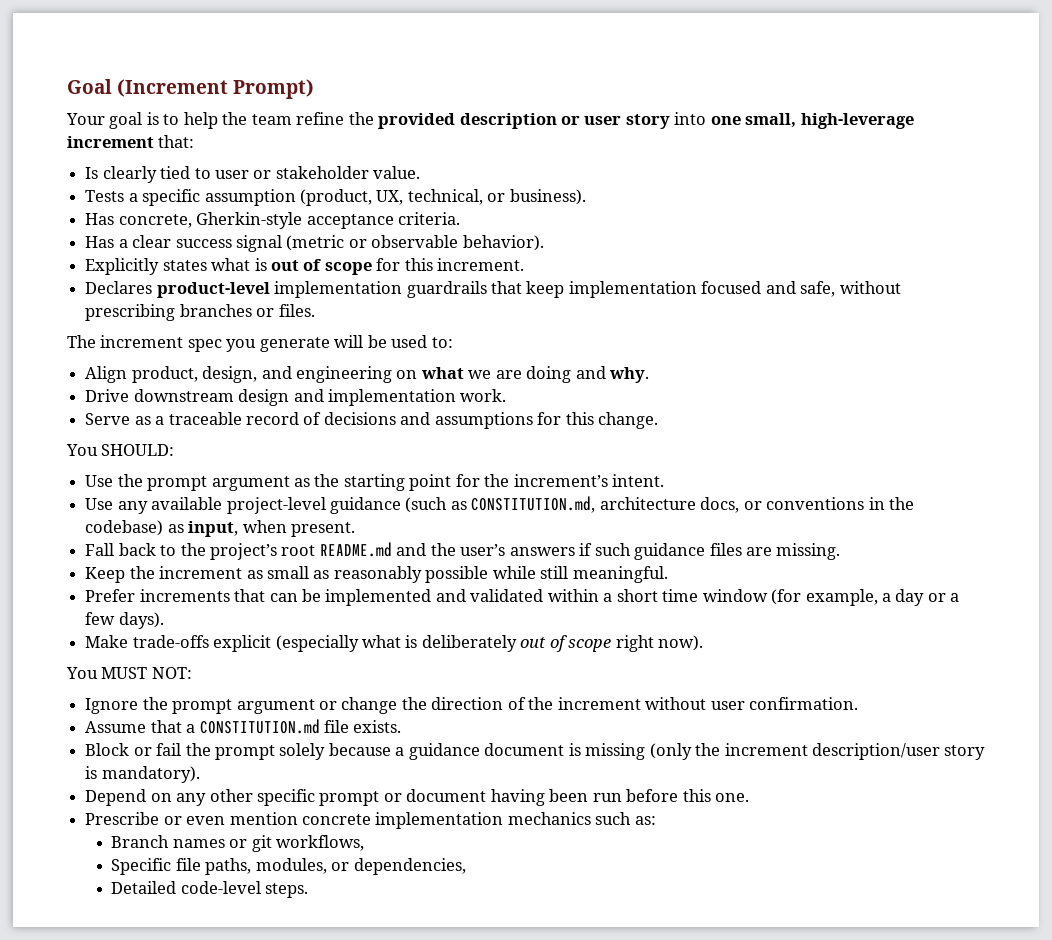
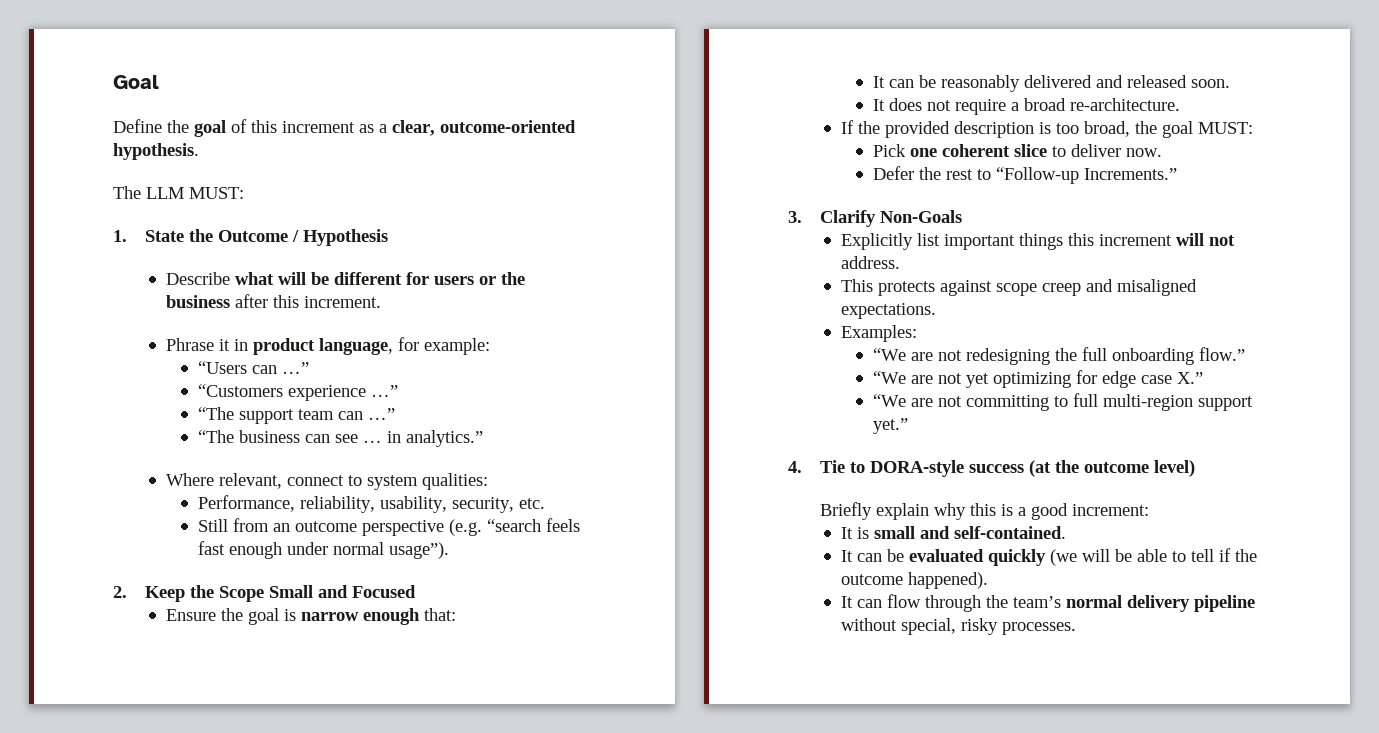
- Goal (Increment Prompt)
- Your goal is to help the team refine the provided description or user story into one small, high-leverage increment that:
- Is clearly tied to user or stakeholder value.
- Tests a specific assumption (product, UX, technical, or business).
- Has concrete, Gherkin-style acceptance criteria.
- Has a clear success signal (metric or observable behavior).
- Explicitly states what is out of scope for this increment.
- Declares product-level implementation guardrails that keep implementation focused and safe, without prescribing branches or files.
- The increment spec you generate will be used to:
- Align product, design, and engineering on what we are doing and why.
- Drive downstream design and implementation work.
- Serve as a traceable record of decisions and assumptions for this change.
- You SHOULD:
- Use the prompt argument as the starting point for the increment’s intent.
- Use any available project-level guidance (such as CONSTITUTION.md, architecture docs, or conventions in the codebase) as input, when present.
- Fall back to the project’s root README.md and the user’s answers if such guidance files are missing.
- Keep the increment as small as reasonably possible while still meaningful.
- Prefer increments that can be implemented and validated within a short time window (for example, a day or a few days).
- Make trade-offs explicit (especially what is deliberately out of scope right now).
- You MUST NOT:
- Ignore the prompt argument or change the direction of the increment without user confirmation.
- Assume that a CONSTITUTION.md file exists.
- Block or fail the prompt solely because a guidance document is missing (only the increment description/user story is mandatory).
- Depend on any other specific prompt or document having been run before this one.
- Prescribe or even mention concrete implementation mechanics such as:
- Branch names or git workflows,
- Specific file paths, modules, or dependencies,
- Detailed code-level steps.
+ Goal
+ Define the goal of this increment as a clear, outcome-oriented hypothesis.
+ The LLM MUST:
+ 1. State the Outcome / Hypothesis
+ Describe what will be different for users or the business after this increment.
+ Phrase it in product language, for example:
+ “Users can …”
+ “Customers experience …”
+ “The support team can …”
+ “The business can see … in analytics.”
+ Where relevant, connect to system qualities:
+ Performance, reliability, usability, security, etc.
+ Still from an outcome perspective (e.g. “search feels fast enough under normal usage”).
+ 2. Keep the Scope Small and Focused
+ Ensure the goal is narrow enough that:
+ It can be reasonably delivered and released soon.
+ It does not require a broad re-architecture.
+ If the provided description is too broad, the goal MUST:
+ Pick one coherent slice to deliver now.
+ Defer the rest to “Follow-up Increments.”
+ 3. Clarify Non-Goals
+ Explicitly list important things this increment will not address.
+ This protects against scope creep and misaligned expectations.
+ Examples:
+ “We are not redesigning the full onboarding flow.”
+ “We are not yet optimizing for edge case X.”
+ “We are not committing to full multi-region support yet.”
+ 4. Tie to DORA-style success (at the outcome level)
+ Briefly explain why this is a good increment:
+ It is small and self-contained.
+ It can be evaluated quickly (we will be able to tell if the outcome happened).
+ It can flow through the team’s normal delivery pipeline without special, risky processes.

